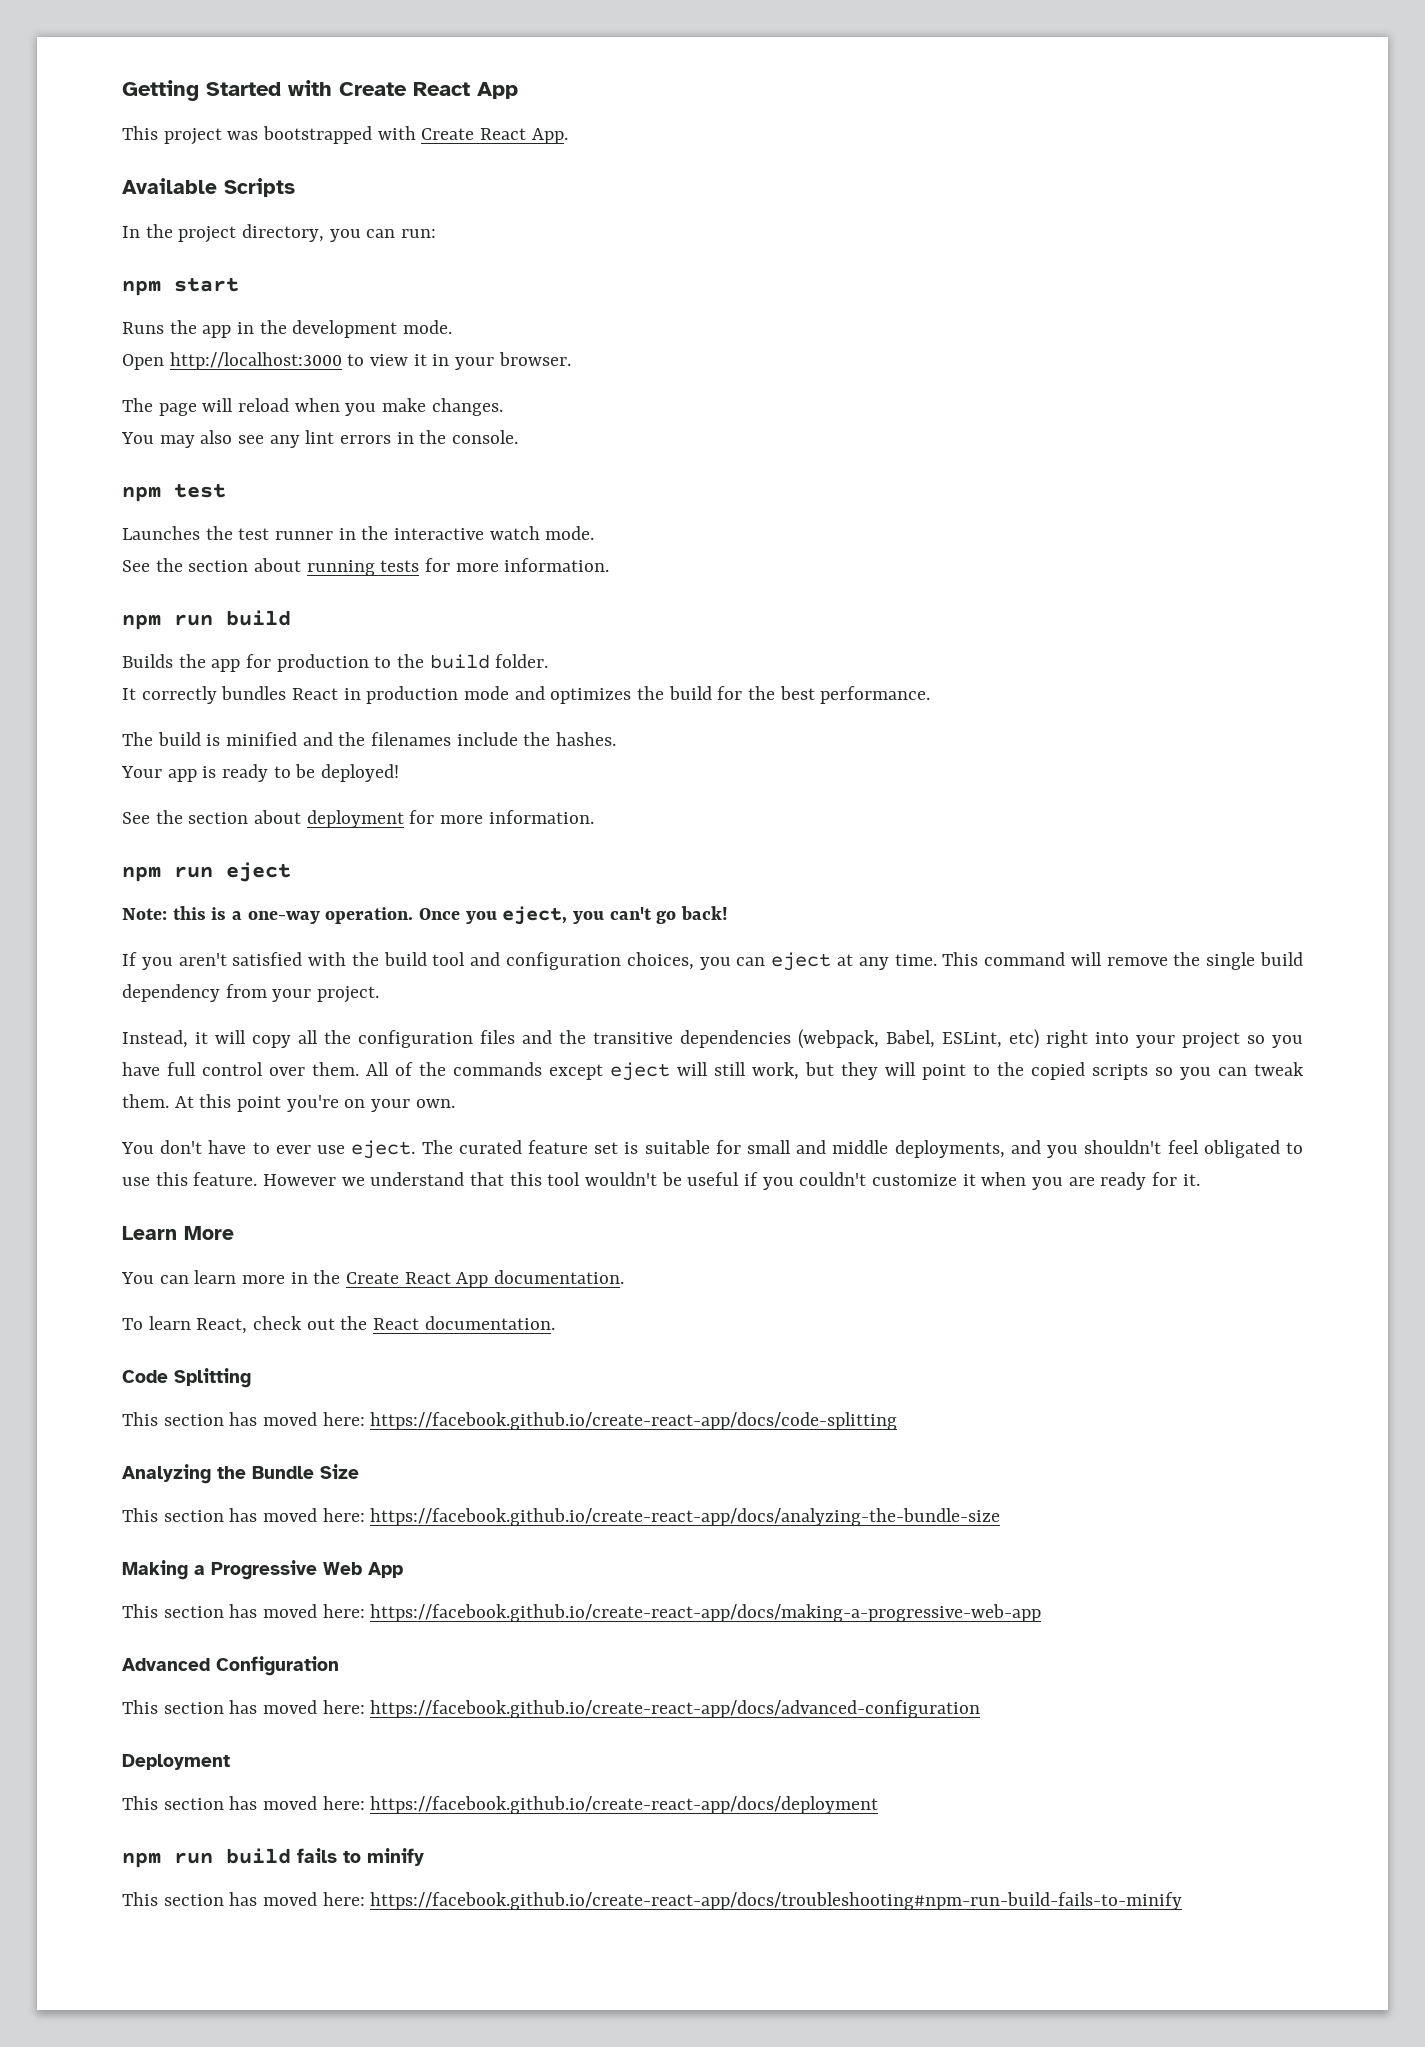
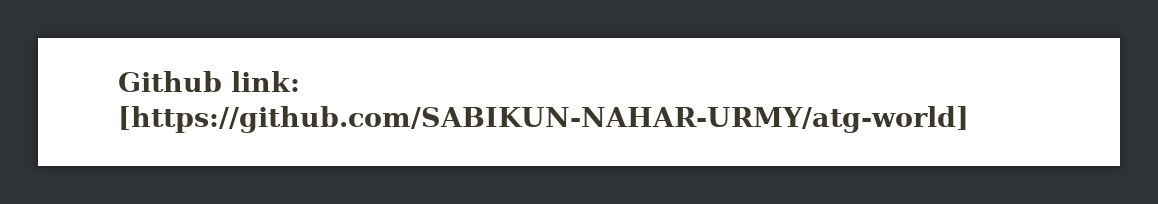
- Getting Started with Create React App
- This project was bootstrapped with Create React App.
- Available Scripts
- In the project directory, you can run:
- npm start
- Runs the app in the development mode.
- Open http://localhost:3000 to view it in your browser.
- The page will reload when you make changes.
- You may also see any lint errors in the console.
- npm test
- Launches the test runner in the interactive watch mode.
- See the section about running tests for more information.
- npm run build
- Builds the app for production to the build folder.
- It correctly bundles React in production mode and optimizes the build for the best performance.
- The build is minified and the filenames include the hashes.
- Your app is ready to be deployed!
- See the section about deployment for more information.
- npm run eject
- Note: this is a one-way operation. Once you eject, you can't go back!
- If you aren't satisfied with the build tool and configuration choices, you can eject at any time. This command will remove the single build dependency from your project.
- Instead, it will copy all the configuration files and the transitive dependencies (webpack, Babel, ESLint, etc) right into your project so you have full control over them. All of the commands except eject will still work, but they will point to the copied scripts so you can tweak them. At this point you're on your own.
- You don't have to ever use eject. The curated feature set is suitable for small and middle deployments, and you shouldn't feel obligated to use this feature. However we understand that this tool wouldn't be useful if you couldn't customize it when you are ready for it.
- Learn More
- You can learn more in the Create React App documentation.
- To learn React, check out the React documentation.
- Code Splitting
- This section has moved here: https://facebook.github.io/create-react-app/docs/code-splitting
- Analyzing the Bundle Size
- This section has moved here: https://facebook.github.io/create-react-app/docs/analyzing-the-bundle-size
- Making a Progressive Web App
- This section has moved here: https://facebook.github.io/create-react-app/docs/making-a-progressive-web-app
- Advanced Configuration
- This section has moved here: https://facebook.github.io/create-react-app/docs/advanced-configuration
- Deployment
- This section has moved here: https://facebook.github.io/create-react-app/docs/deployment
- npm run build fails to minify
- This section has moved here: https://facebook.github.io/create-react-app/docs/troubleshooting#npm-run-build-fails-to-minify
+ Github link: [https://github.com/SABIKUN-NAHAR-URMY/atg-world]

